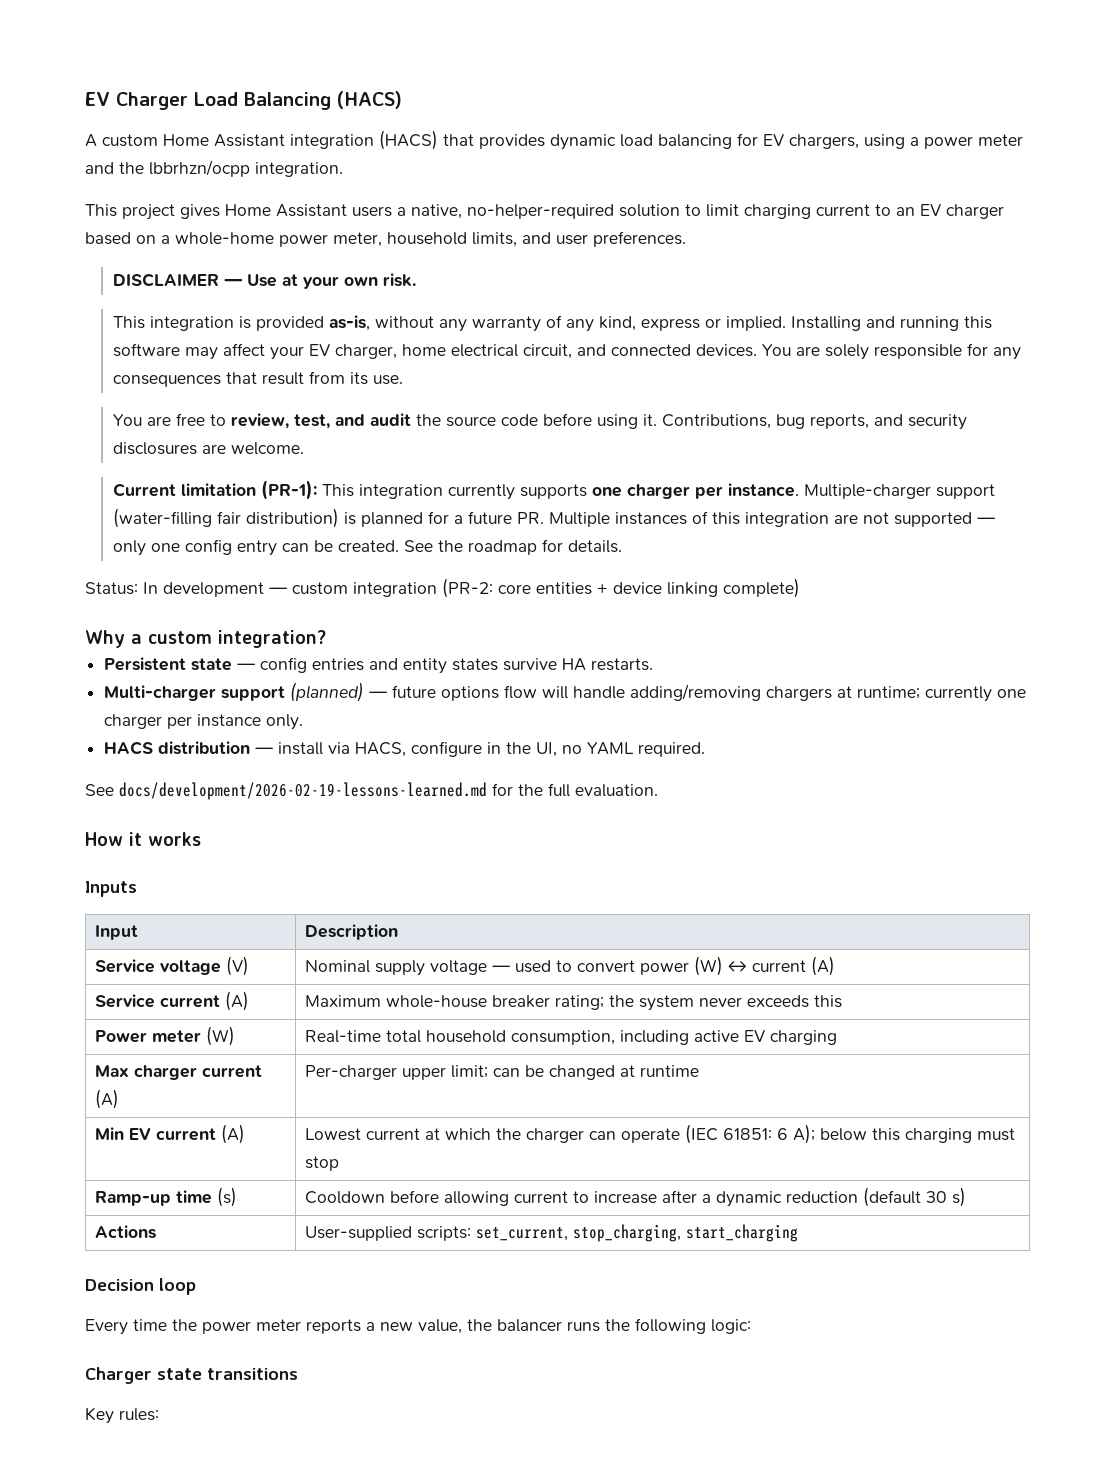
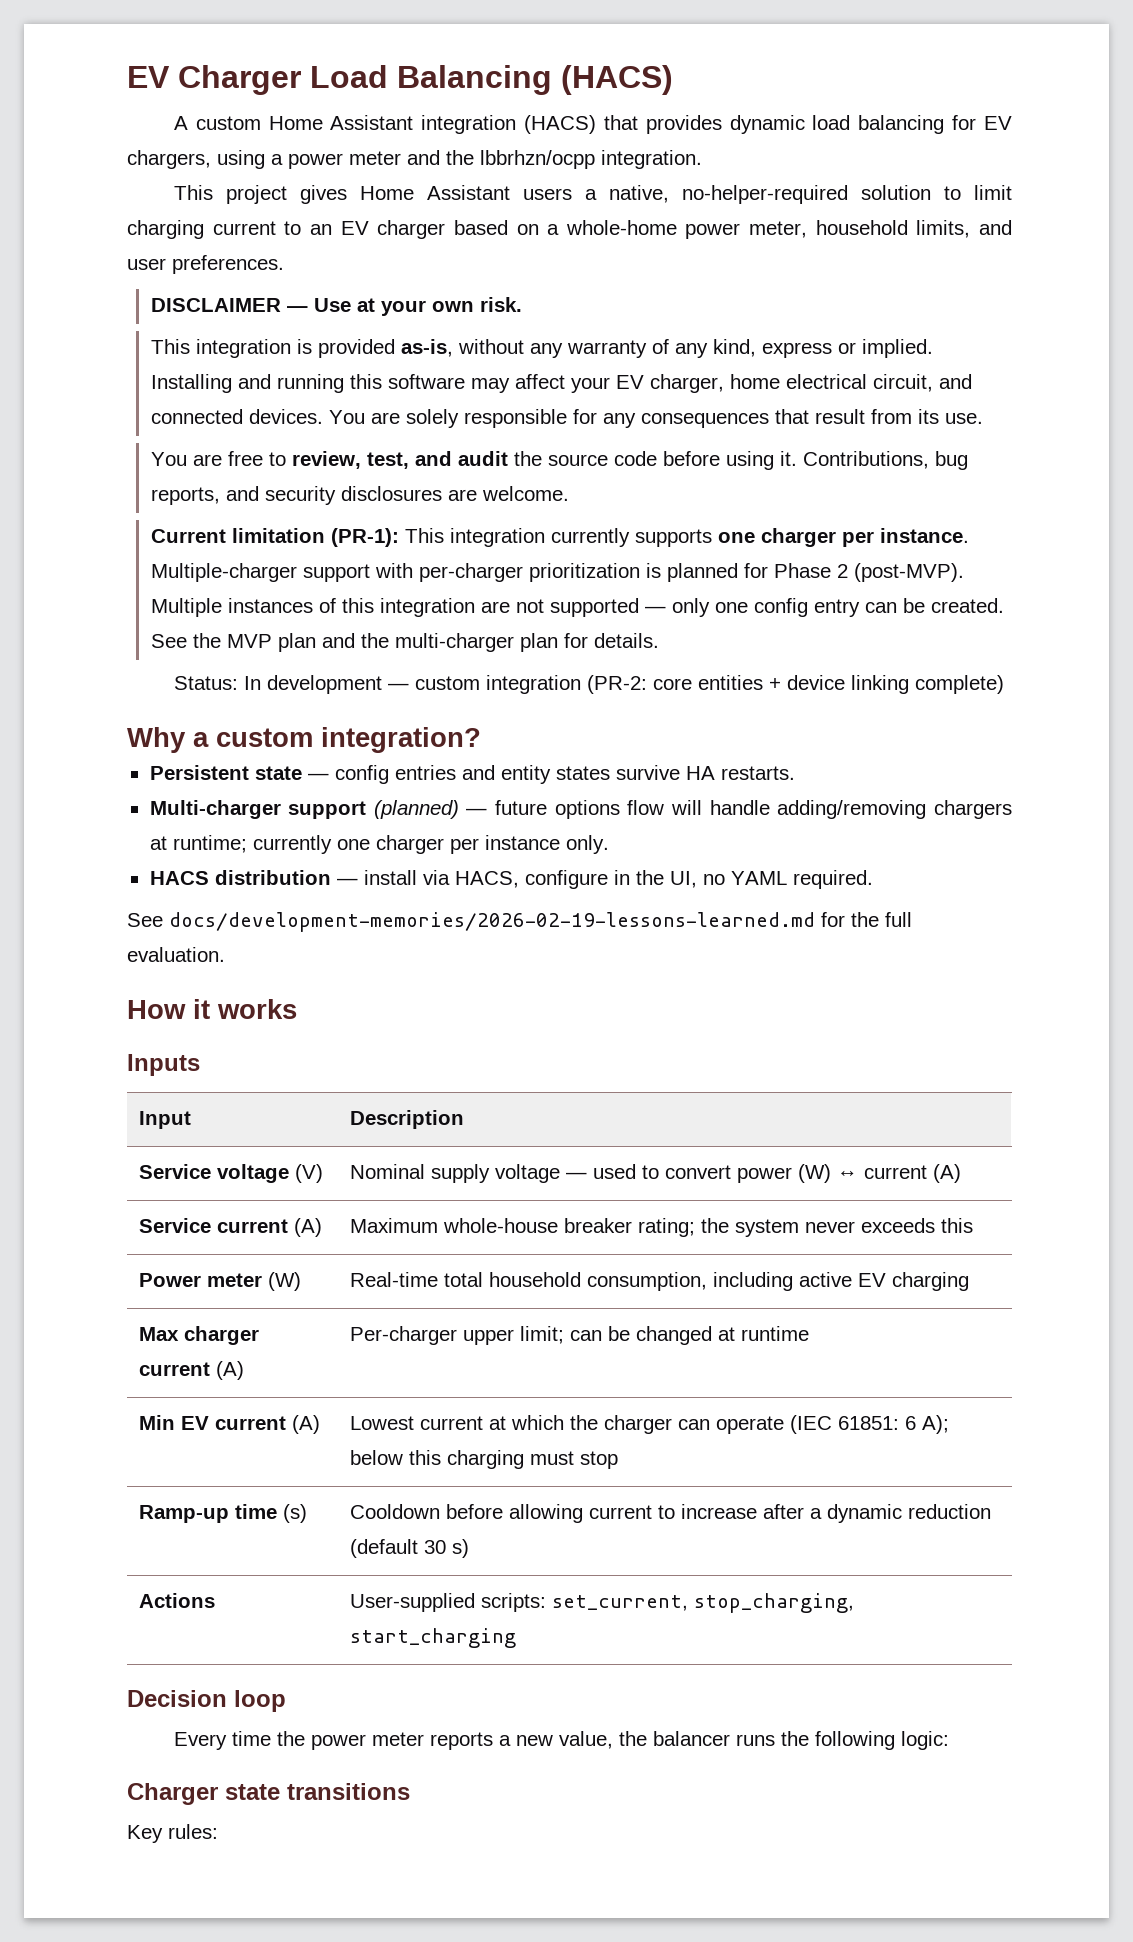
- Multiple-charger support (water-filling fair distribution) is planned for a future PR. Multiple instances of this integration are not supported — only one config entry can be created.
+ Multiple-charger support with per-charger prioritization is planned for Phase 2 (post-MVP). Multiple instances of this integration are not supported — only one config entry can be created.
- See the roadmap for details.
+ See the MVP plan and the multi-charger plan for details.
- See docs/development/2026-02-19-lessons-learned.md for the full evaluation.
+ See docs/development-memories/2026-02-19-lessons-learned.md for the full evaluation.

